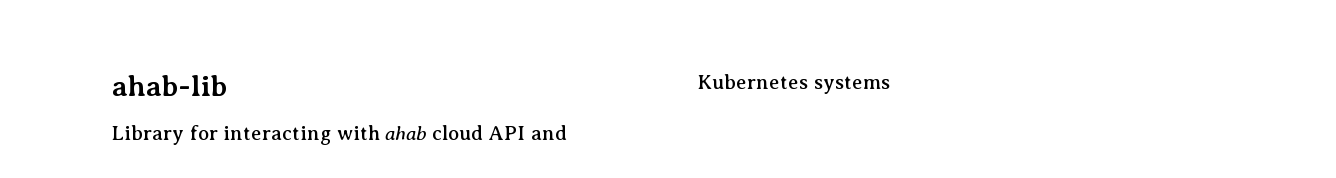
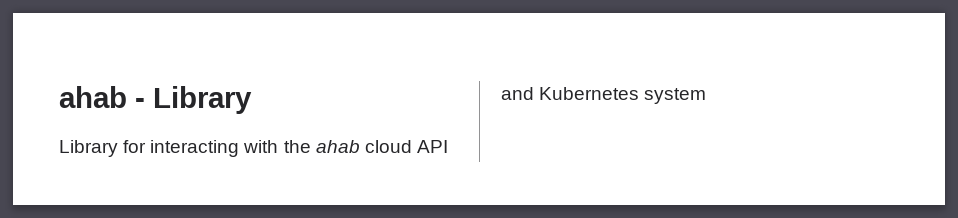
- ahab-lib
+ ahab - Library
- Library for interacting with ahab cloud API and Kubernetes systems
+ Library for interacting with the ahab cloud API and Kubernetes system

